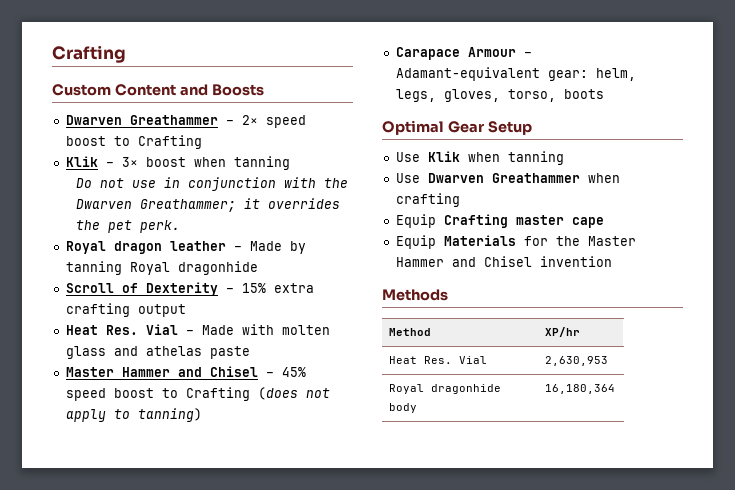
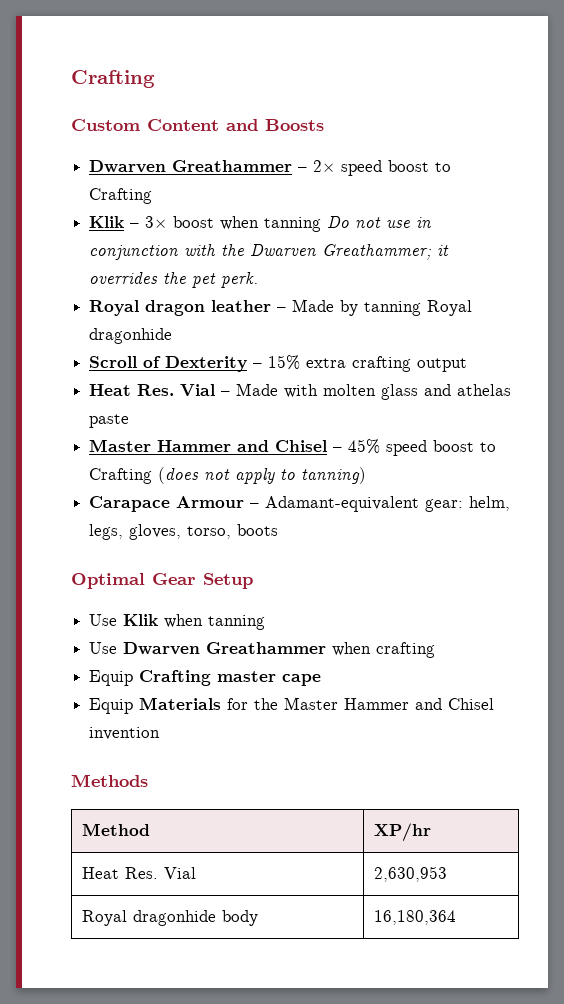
- Klik – 3× boost when tanning
- Do not use in conjunction with the Dwarven Greathammer; it overrides the pet perk.
+ Klik – 3× boost when tanning Do not use in conjunction with the Dwarven Greathammer; it overrides the pet perk.

